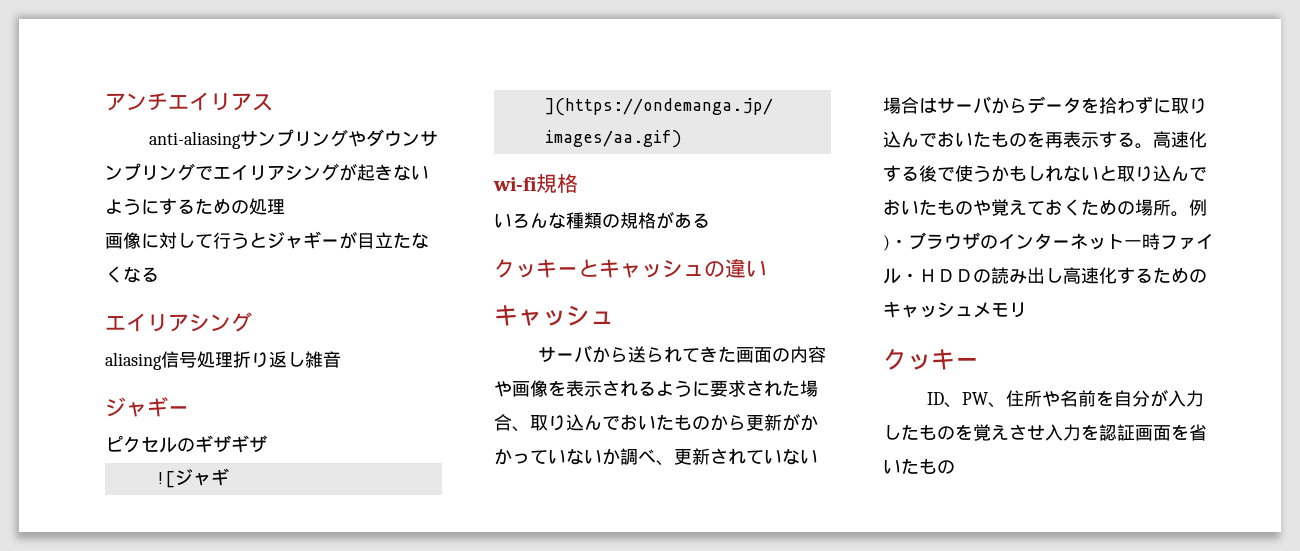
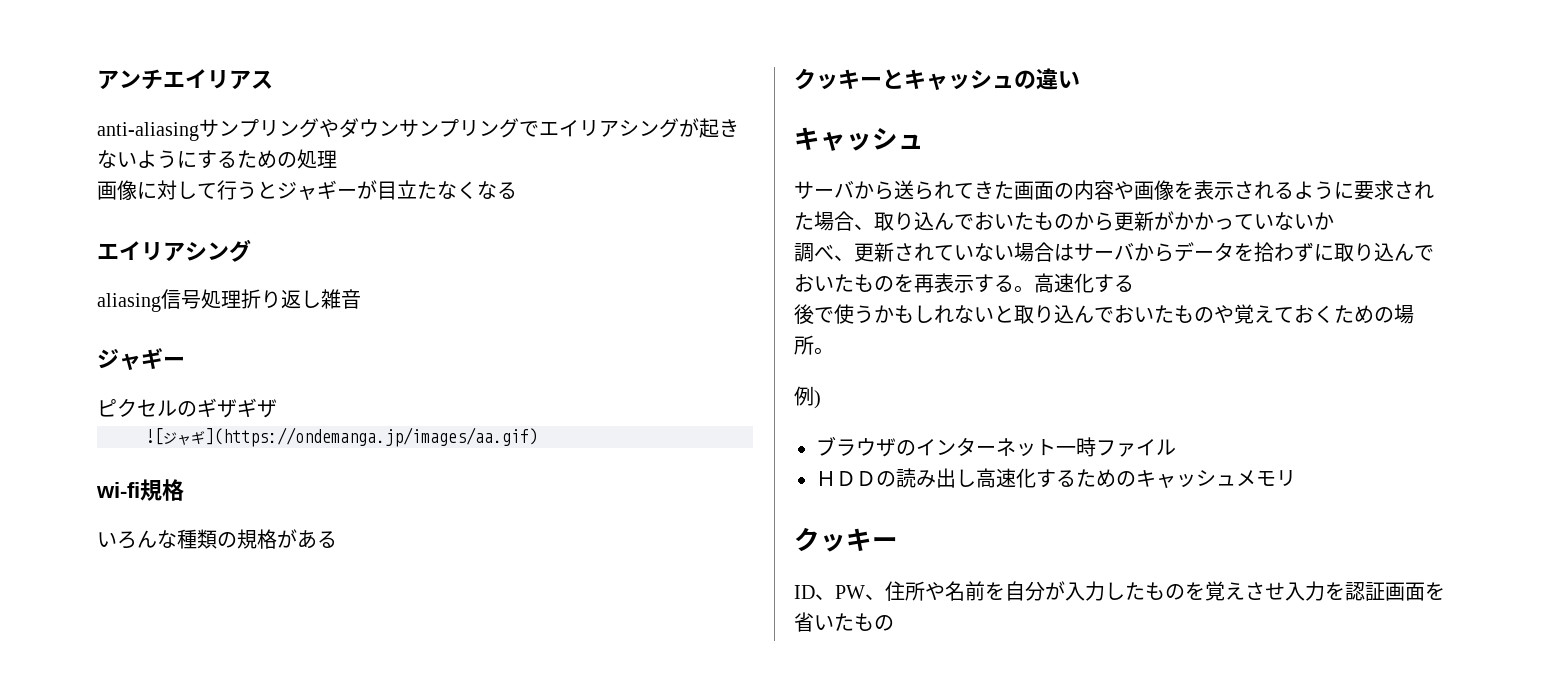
- サーバから送られてきた画面の内容や画像を表示されるように要求された場合、取り込んでおいたものから更新がかかっていないか調べ、更新されていない場合はサーバからデータを拾わずに取り込んでおいたものを再表示する。高速化する後で使うかもしれないと取り込んでおいたものや覚えておくための場所。例)・ブラウザのインターネット一時ファイル・ＨＤＤの読み出し高速化するためのキャッシュメモリ
+ サーバから送られてきた画面の内容や画像を表示されるように要求された場合、取り込んでおいたものから更新がかかっていないか
+ 調べ、更新されていない場合はサーバからデータを拾わずに取り込んでおいたものを再表示する。高速化する
+ 後で使うかもしれないと取り込んでおいたものや覚えておくための場所。
+ 例)
+ ブラウザのインターネット一時ファイル
+ ＨＤＤの読み出し高速化するためのキャッシュメモリ

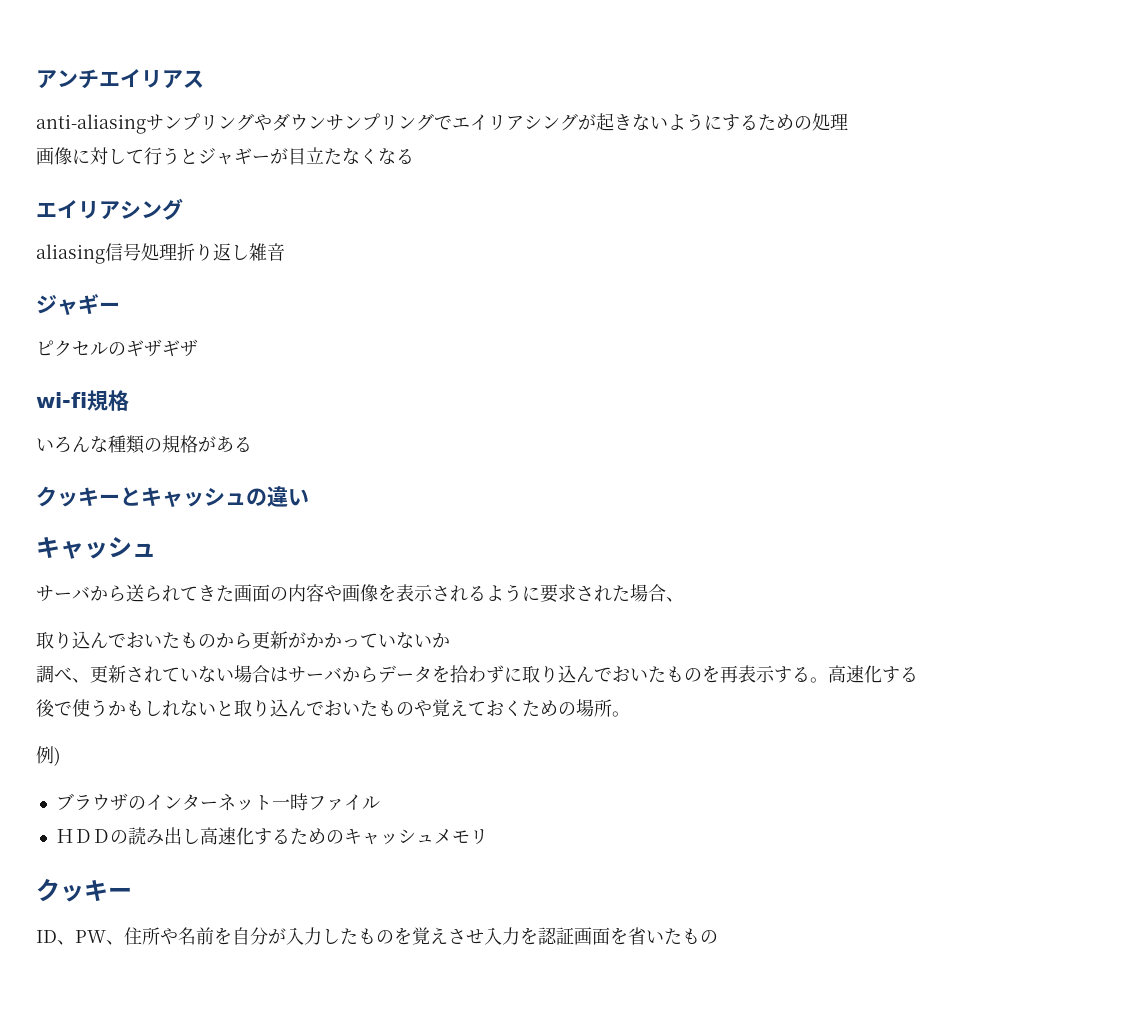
- ![ジャギ](https://ondemanga.jp/images/aa.gif)
- サーバから送られてきた画面の内容や画像を表示されるように要求された場合、取り込んでおいたものから更新がかかっていないか
+ サーバから送られてきた画面の内容や画像を表示されるように要求された場合、
+ 取り込んでおいたものから更新がかかっていないか

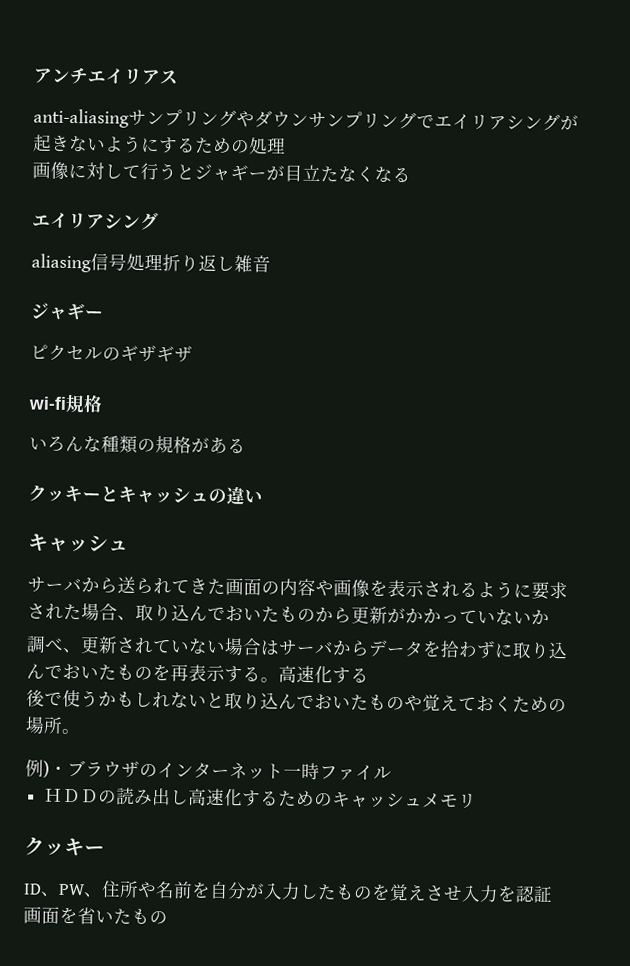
- サーバから送られてきた画面の内容や画像を表示されるように要求された場合、
- 取り込んでおいたものから更新がかかっていないか
+ サーバから送られてきた画面の内容や画像を表示されるように要求された場合、取り込んでおいたものから更新がかかっていないか
- 例)
- ブラウザのインターネット一時ファイル
+ 例)・ブラウザのインターネット一時ファイル

